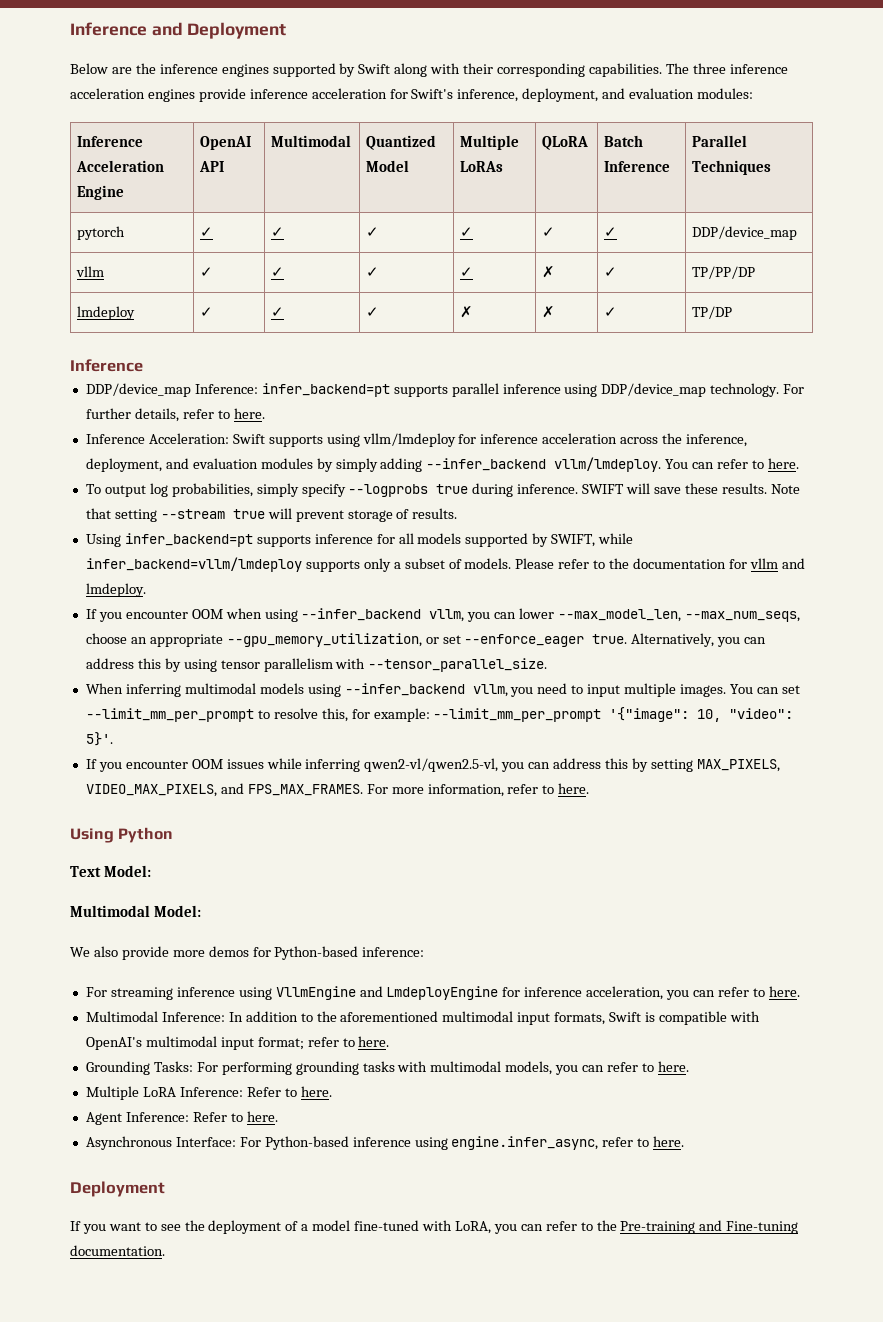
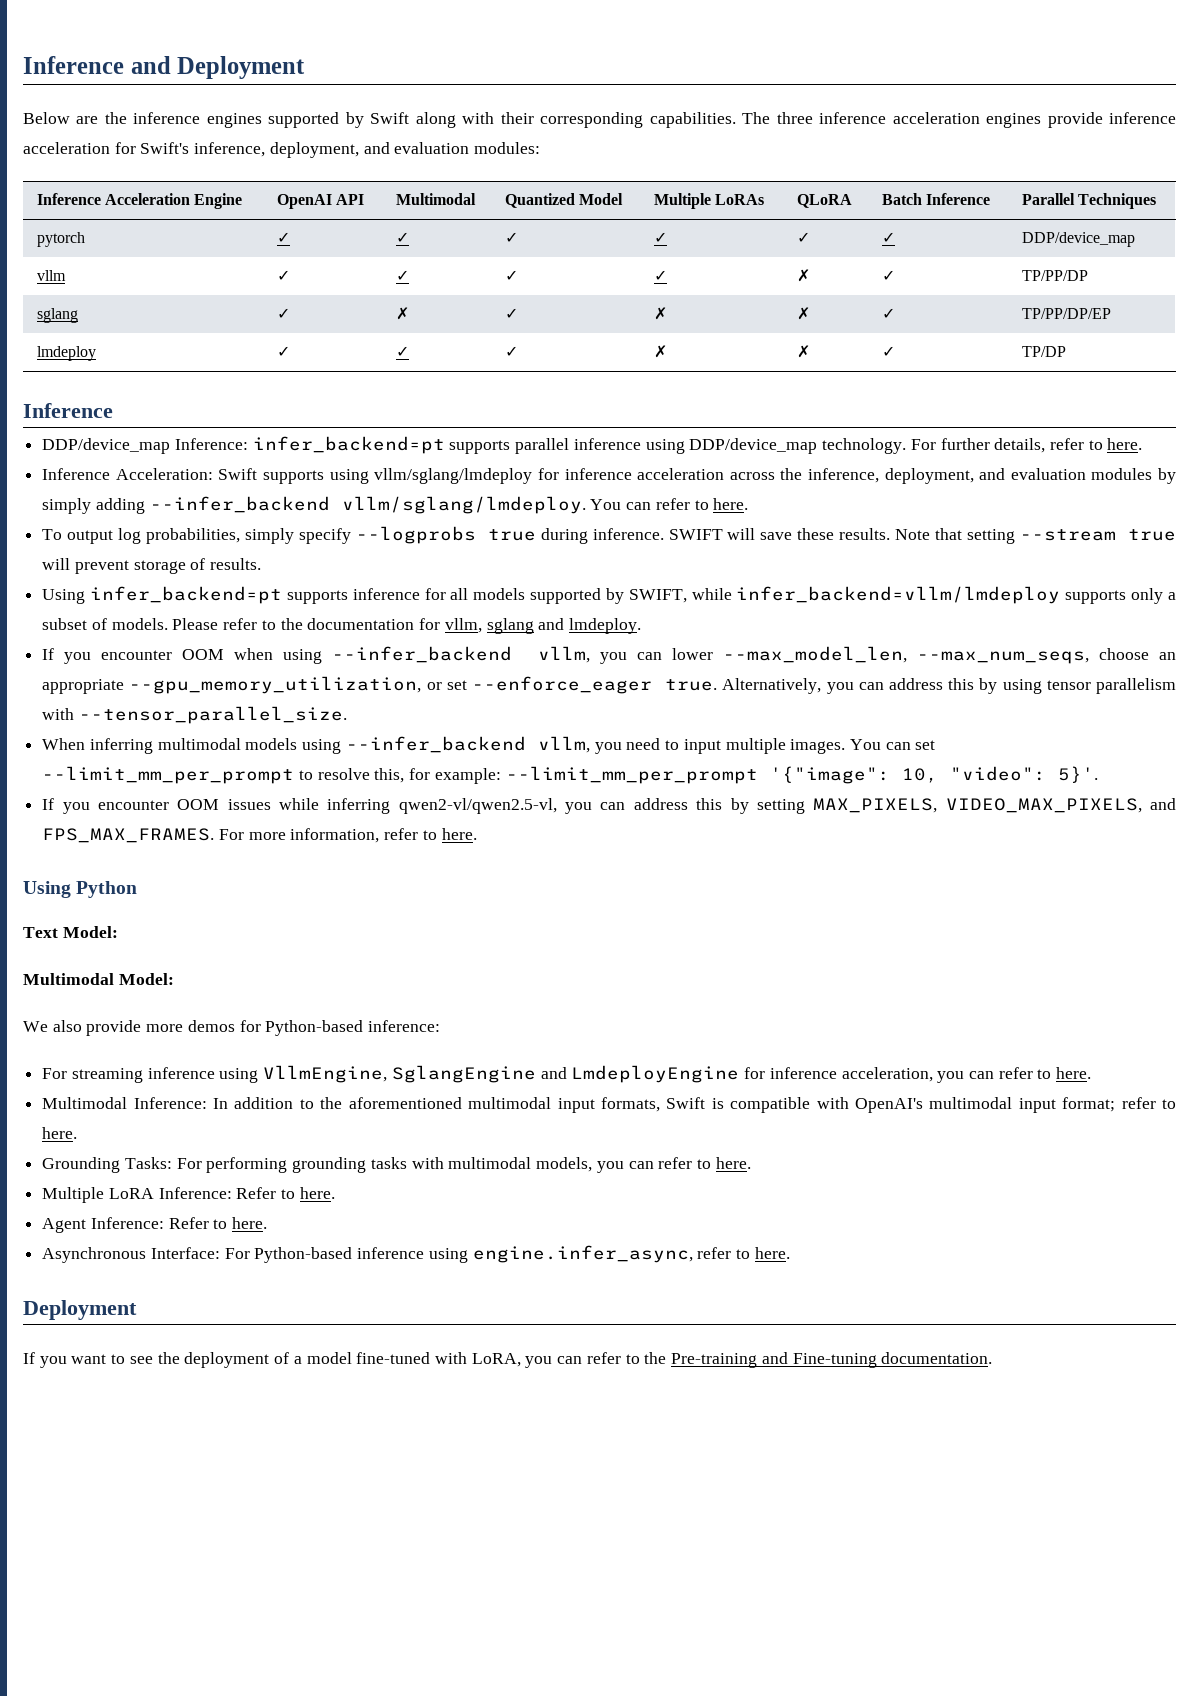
+ sglang | ✓ | ✗ | ✓ | ✗ | ✗ | ✓ | TP/PP/DP/EP
- Inference Acceleration: Swift supports using vllm/lmdeploy for inference acceleration across the inference, deployment, and evaluation modules by simply adding --infer_backend vllm/lmdeploy.
+ Inference Acceleration: Swift supports using vllm/sglang/lmdeploy for inference acceleration across the inference, deployment, and evaluation modules by simply adding --infer_backend vllm/sglang/lmdeploy.
- Please refer to the documentation for vllm and lmdeploy.
+ Please refer to the documentation for vllm, sglang and lmdeploy.
- For streaming inference using VllmEngine and LmdeployEngine for inference acceleration, you can refer to here.
+ For streaming inference using VllmEngine, SglangEngine and LmdeployEngine for inference acceleration, you can refer to here.

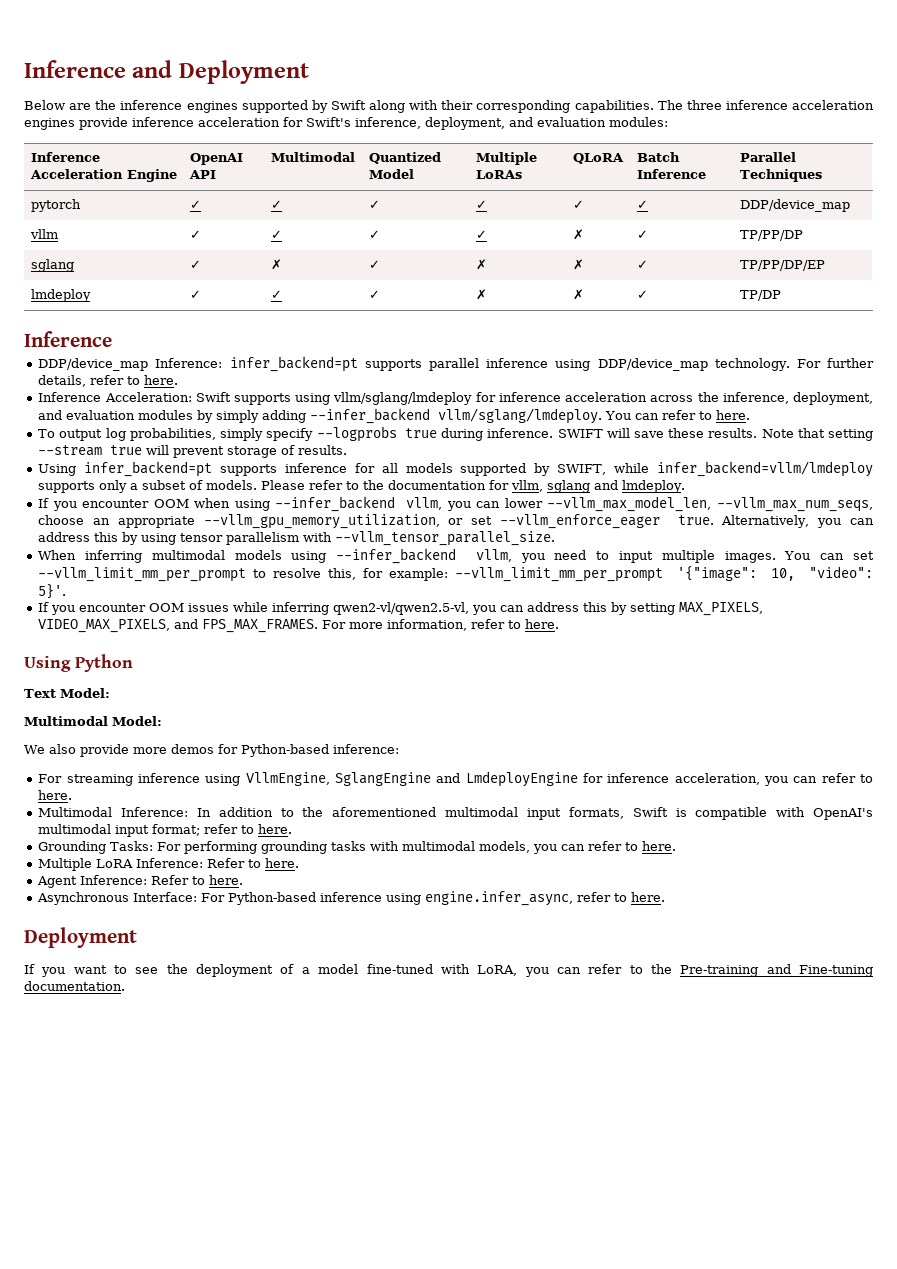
- If you encounter OOM when using --infer_backend vllm, you can lower --max_model_len, --max_num_seqs, choose an appropriate --gpu_memory_utilization, or set --enforce_eager true.
+ If you encounter OOM when using --infer_backend vllm, you can lower --vllm_max_model_len, --vllm_max_num_seqs, choose an appropriate --vllm_gpu_memory_utilization, or set --vllm_enforce_eager true.
- Alternatively, you can address this by using tensor parallelism with --tensor_parallel_size.
+ Alternatively, you can address this by using tensor parallelism with --vllm_tensor_parallel_size.
- You can set --limit_mm_per_prompt to resolve this, for example: --limit_mm_per_prompt '{"image": 10, "video": 5}'.
+ You can set --vllm_limit_mm_per_prompt to resolve this, for example: --vllm_limit_mm_per_prompt '{"image": 10, "video": 5}'.

